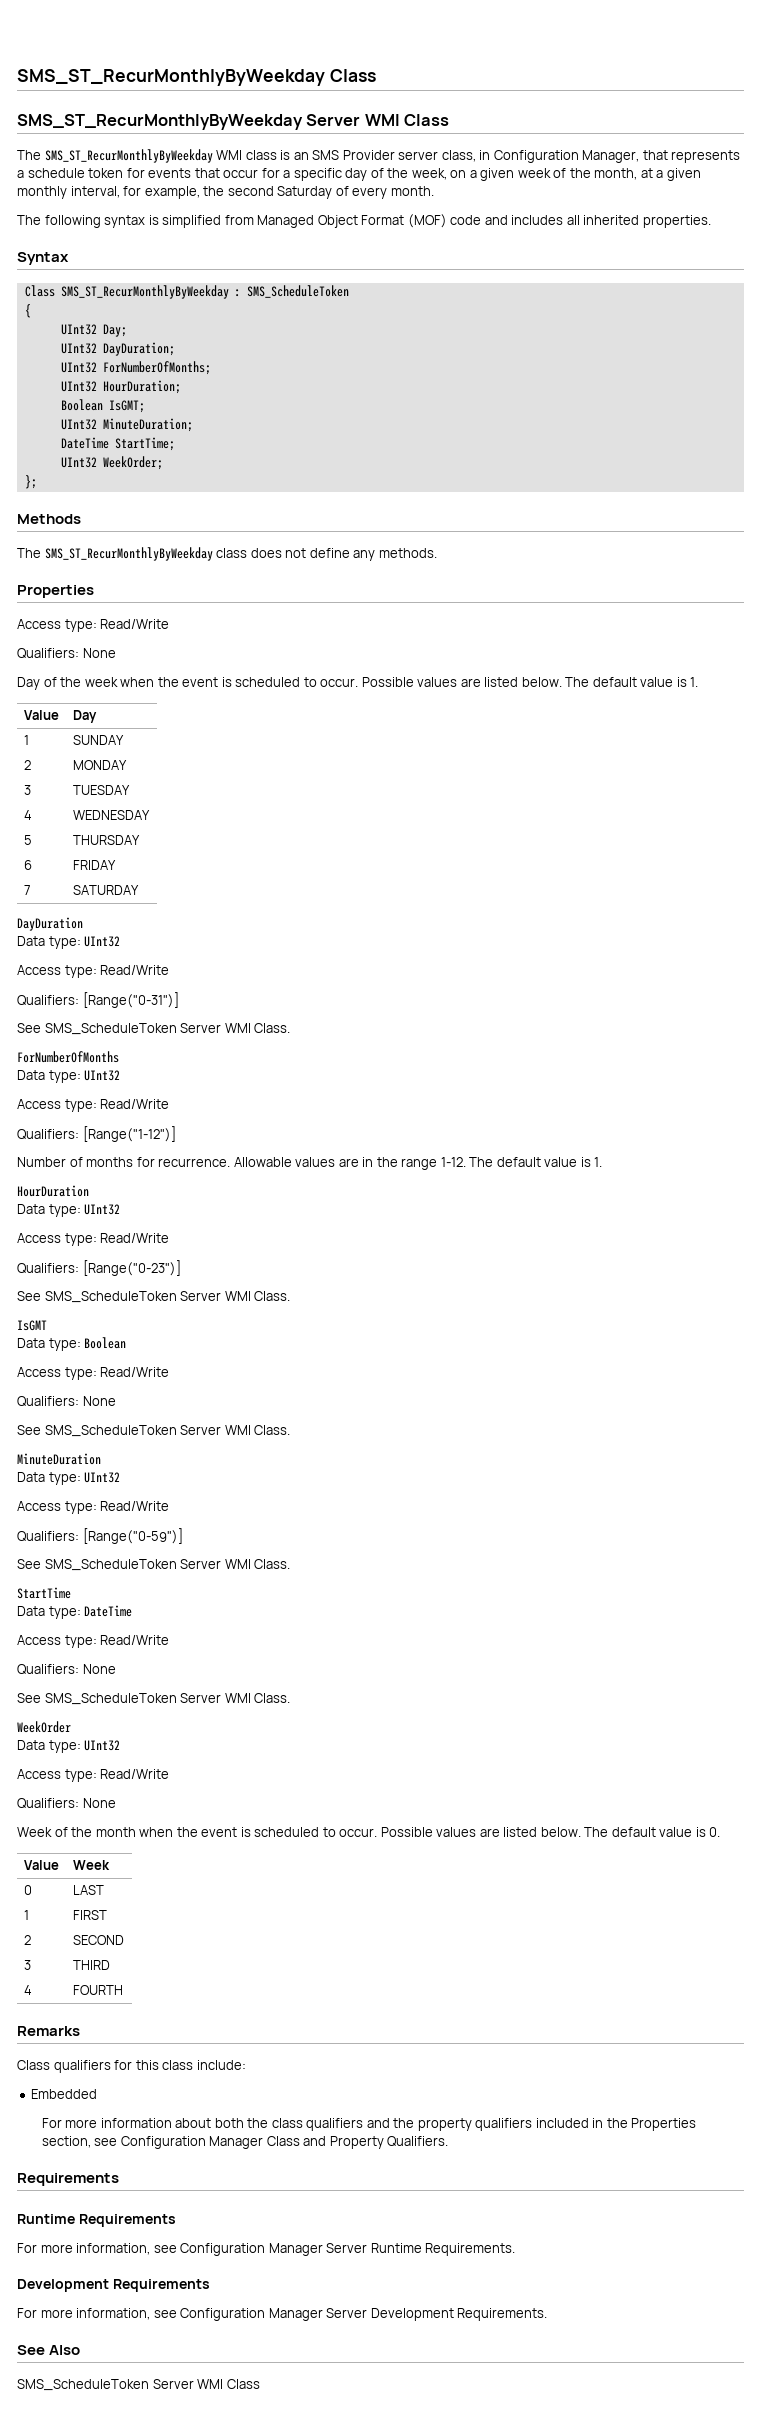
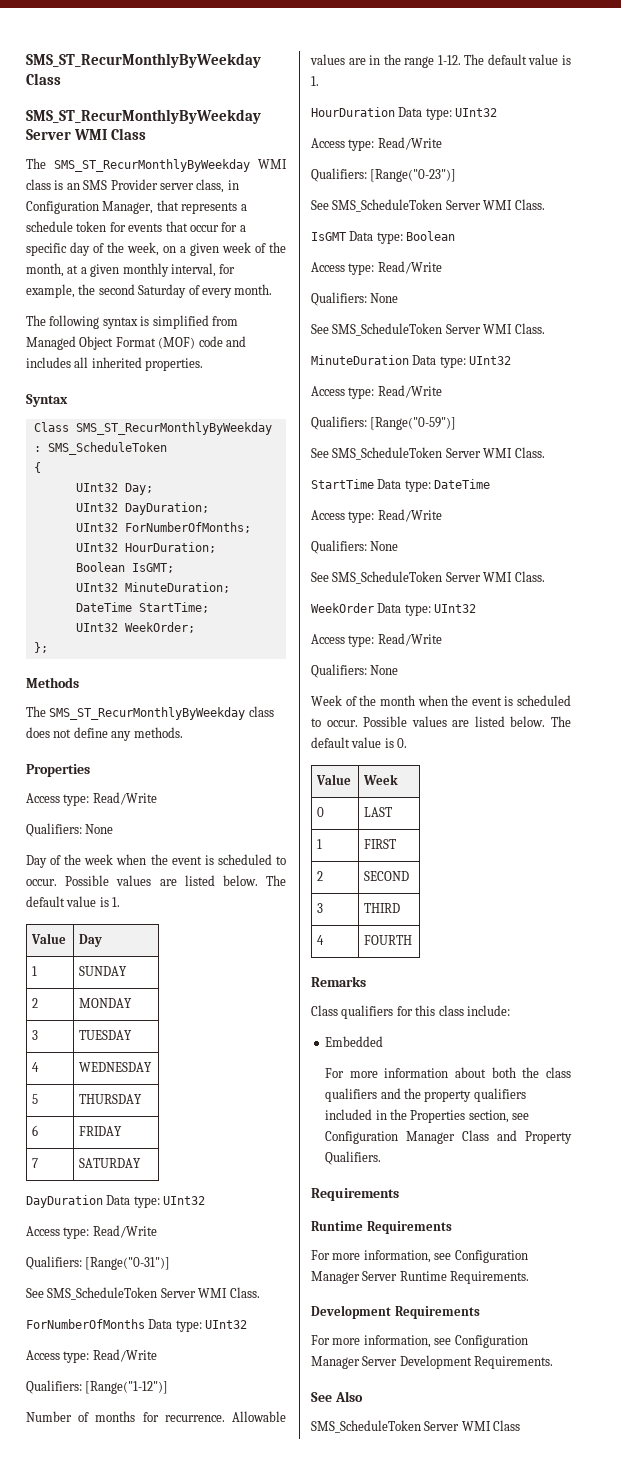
- DayDuration
- Data type: UInt32
+ DayDuration Data type: UInt32
- ForNumberOfMonths
- Data type: UInt32
+ ForNumberOfMonths Data type: UInt32
- HourDuration
- Data type: UInt32
+ HourDuration Data type: UInt32
- IsGMT
- Data type: Boolean
+ IsGMT Data type: Boolean
- MinuteDuration
- Data type: UInt32
+ MinuteDuration Data type: UInt32
- StartTime
- Data type: DateTime
+ StartTime Data type: DateTime
- WeekOrder
- Data type: UInt32
+ WeekOrder Data type: UInt32

